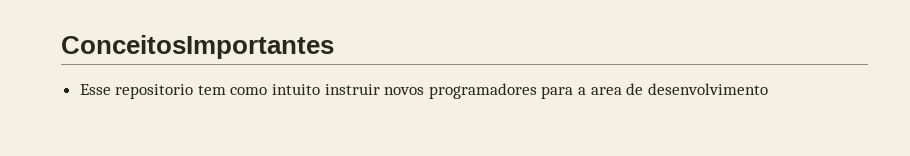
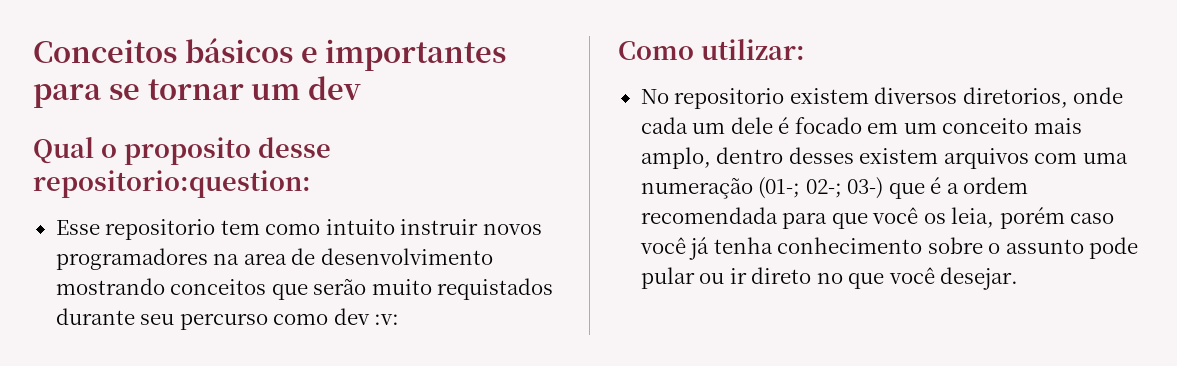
- ConceitosImportantes
+ Conceitos básicos e importantes para se tornar um dev
+ Qual o proposito desse repositorio:question:
- Esse repositorio tem como intuito instruir novos programadores para a area de desenvolvimento
+ Esse repositorio tem como intuito instruir novos programadores na area de desenvolvimento mostrando conceitos que serão muito requistados durante seu percurso como dev :v:
+ Como utilizar:
+ No repositorio existem diversos diretorios, onde cada um dele é focado em um conceito mais amplo, dentro desses existem arquivos com uma numeração (01-; 02-; 03-) que é a ordem recomendada para que você os leia, porém caso você já tenha conhecimento sobre o assunto pode pular ou ir direto no que você desejar.

